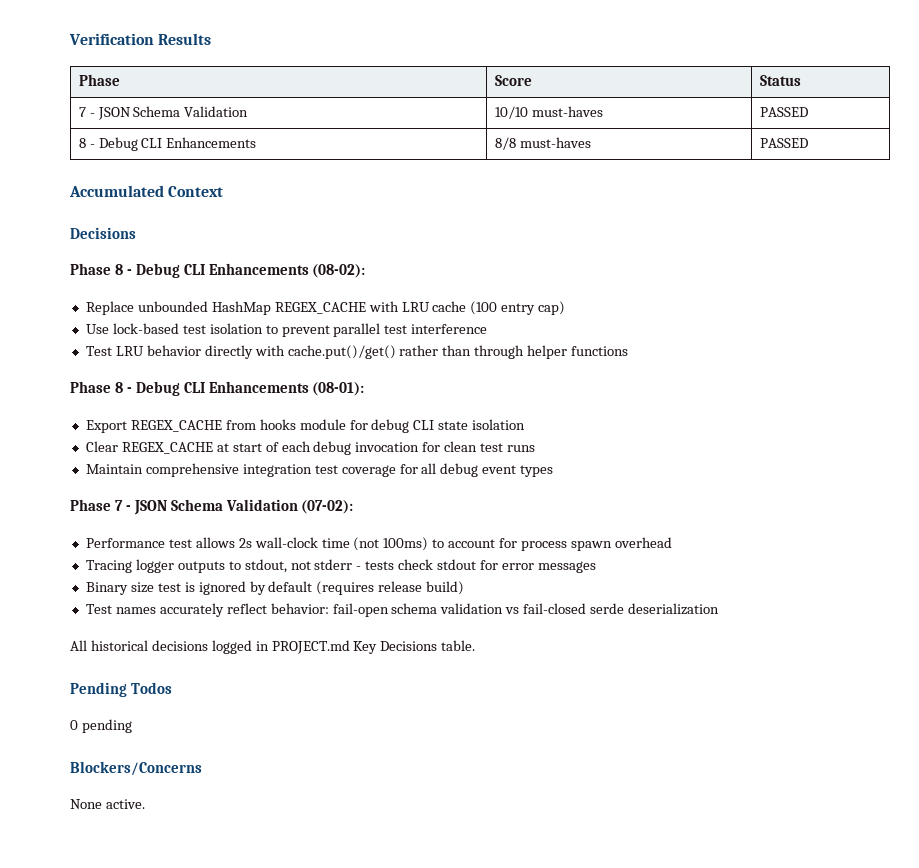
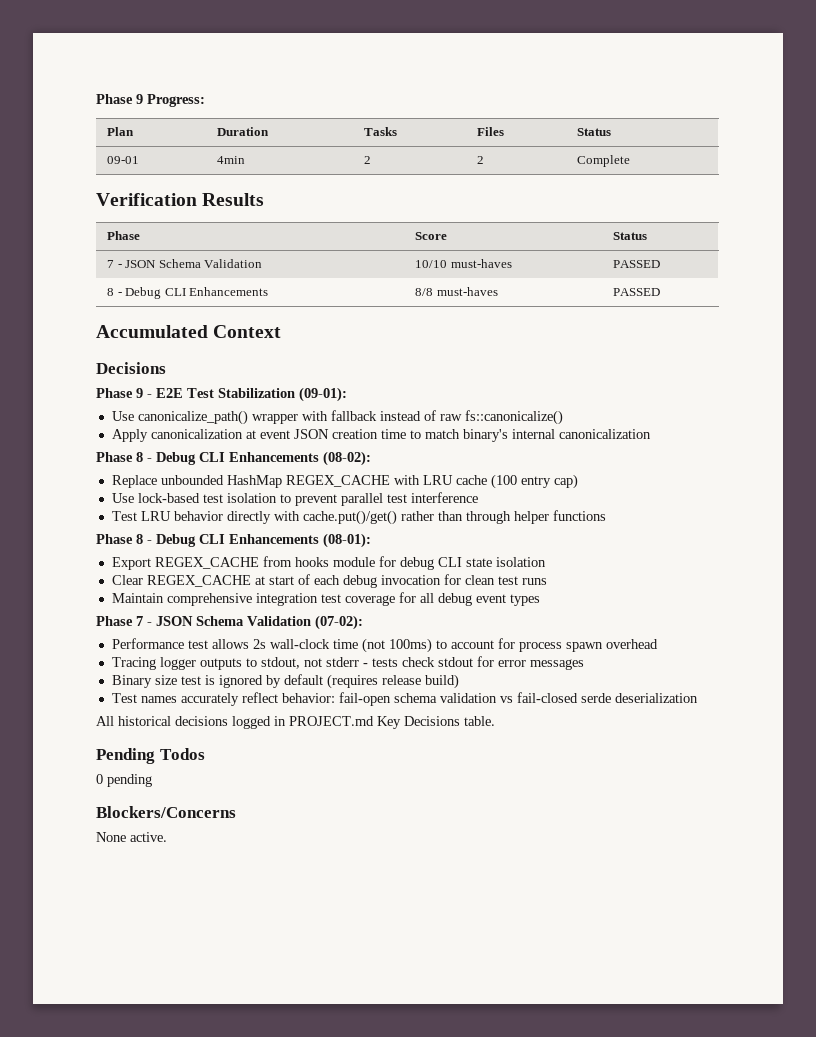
+ Phase 9 Progress:
+ Plan | Duration | Tasks | Files | Status
+ 09-01 | 4min | 2 | 2 | Complete
+ Phase 9 - E2E Test Stabilization (09-01):
+ Use canonicalize_path() wrapper with fallback instead of raw fs::canonicalize()
+ Apply canonicalization at event JSON creation time to match binary's internal canonicalization

